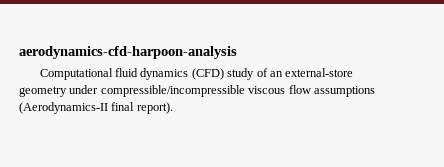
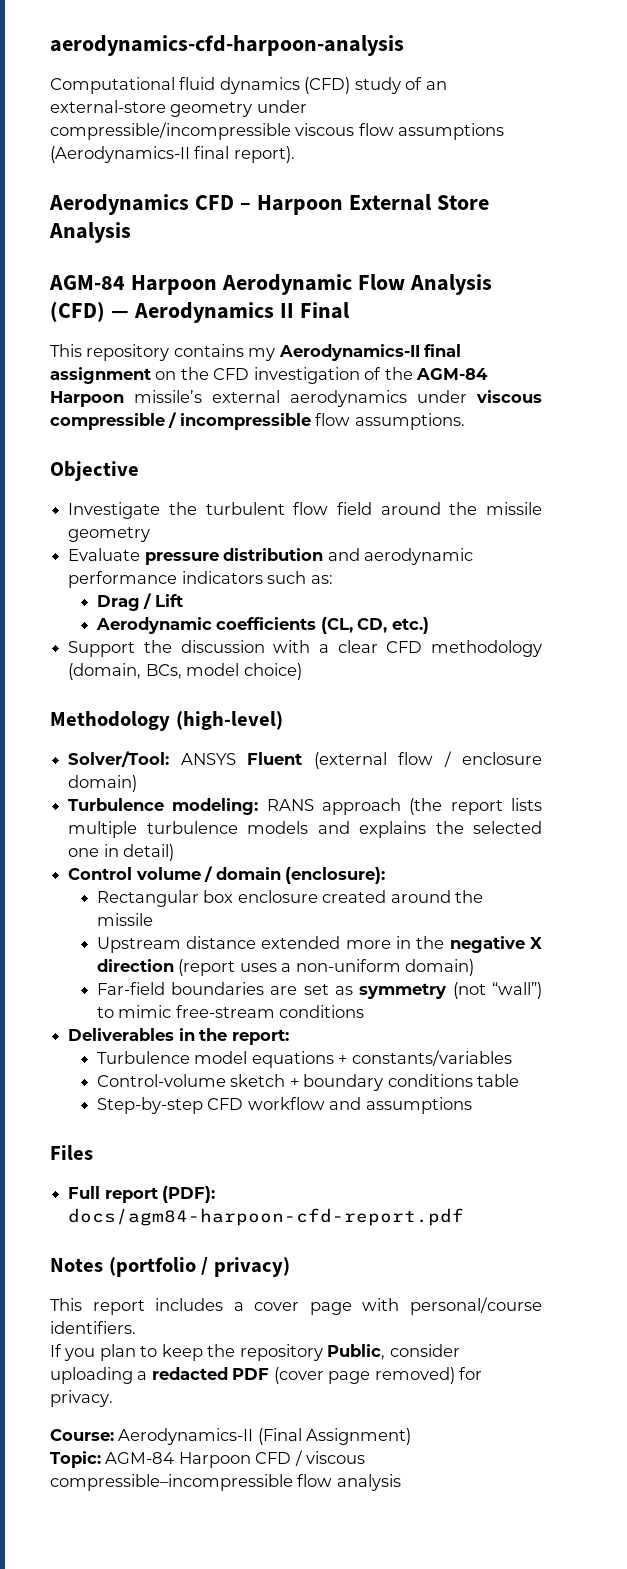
+ Aerodynamics CFD – Harpoon External Store Analysis
+ AGM-84 Harpoon Aerodynamic Flow Analysis (CFD) — Aerodynamics II Final
+ This repository contains my Aerodynamics-II final assignment on the CFD investigation of the AGM-84 Harpoon missile’s external aerodynamics under viscous compressible / incompressible flow assumptions.
+ Objective
+ Investigate the turbulent flow field around the missile geometry
+ Evaluate pressure distribution and aerodynamic performance indicators such as:
+ Drag / Lift
+ Aerodynamic coefficients (CL, CD, etc.)
+ Support the discussion with a clear CFD methodology (domain, BCs, model choice)
+ Methodology (high-level)
+ Solver/Tool: ANSYS Fluent (external flow / enclosure domain)
+ Turbulence modeling: RANS approach (the report lists multiple turbulence models and explains the selected one in detail)
+ Control volume / domain (enclosure):
+ Rectangular box enclosure created around the missile
+ Upstream distance extended more in the negative X direction (report uses a non-uniform domain)
+ Far-field boundaries are set as symmetry (not “wall”) to mimic free-stream conditions
+ Deliverables in the report:
+ Turbulence model equations + constants/variables
+ Control-volume sketch + boundary conditions table
+ Step-by-step CFD workflow and assumptions
+ Files
+ Full report (PDF): docs/agm84-harpoon-cfd-report.pdf
+ Notes (portfolio / privacy)
+ This report includes a cover page with personal/course identifiers.
+ If you plan to keep the repository Public, consider uploading a redacted PDF (cover page removed) for privacy.
+ Course: Aerodynamics-II (Final Assignment)
+ Topic: AGM-84 Harpoon CFD / viscous compressible–incompressible flow analysis

